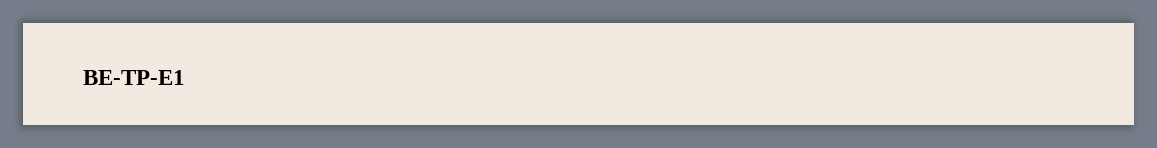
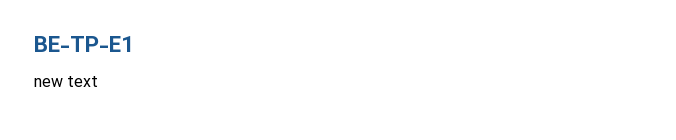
+ new text

